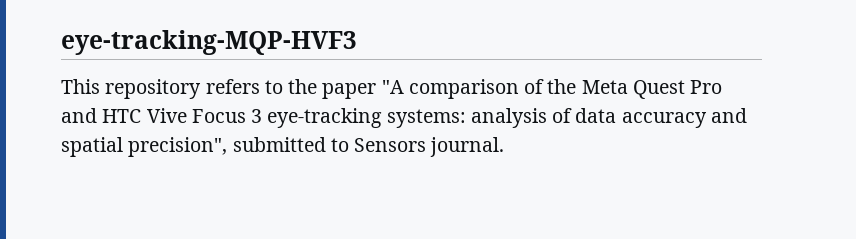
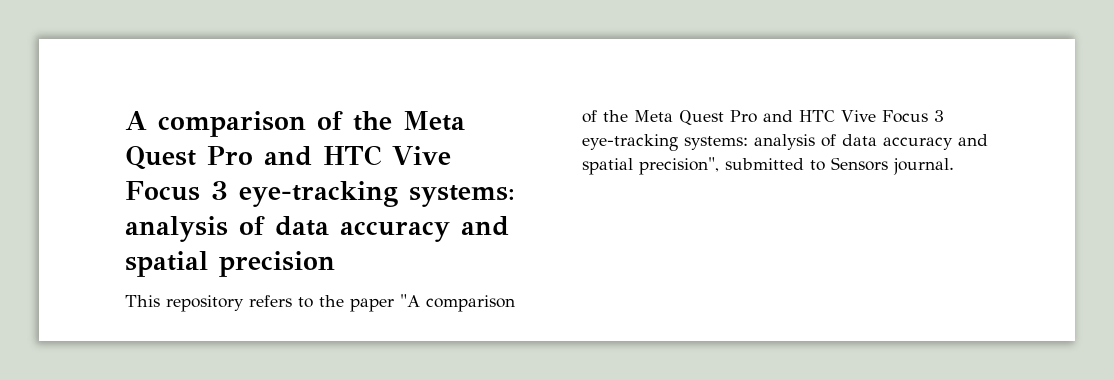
- eye-tracking-MQP-HVF3
+ A comparison of the Meta Quest Pro and HTC Vive Focus 3 eye-tracking systems: analysis of data accuracy and spatial precision

